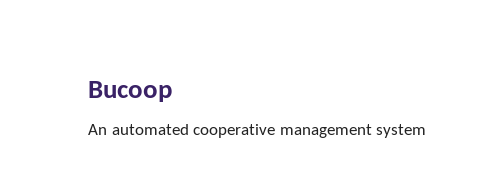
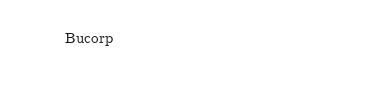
- Bucoop
- An automated cooperative management system
+ Bucorp

